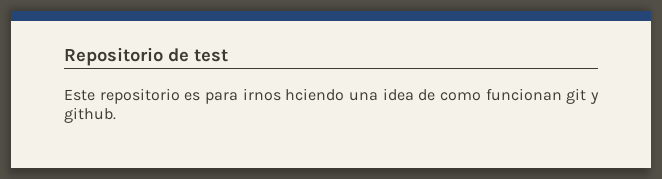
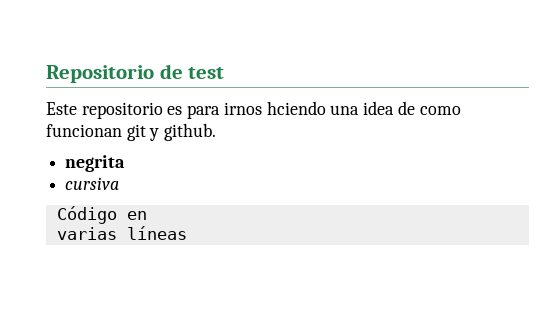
+ negrita
+ cursiva
+ Código en
+ varias líneas

